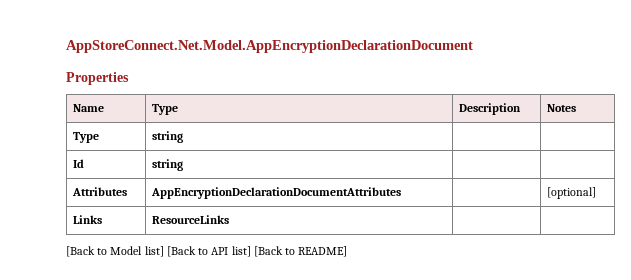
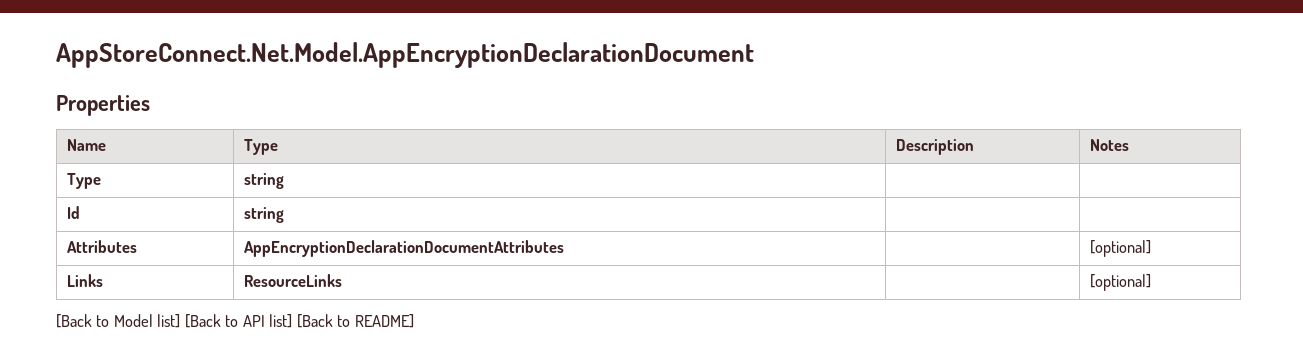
- Links | ResourceLinks | |
+ Links | ResourceLinks | | [optional]

